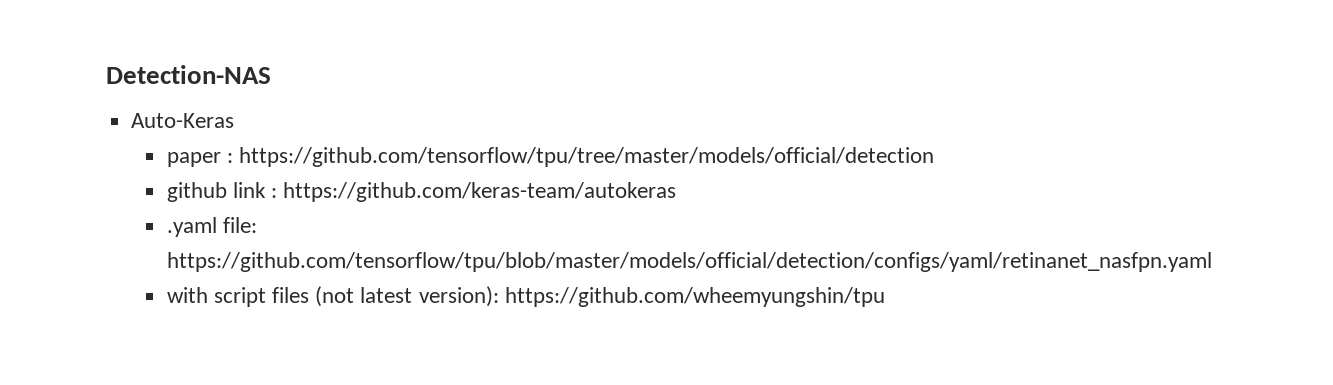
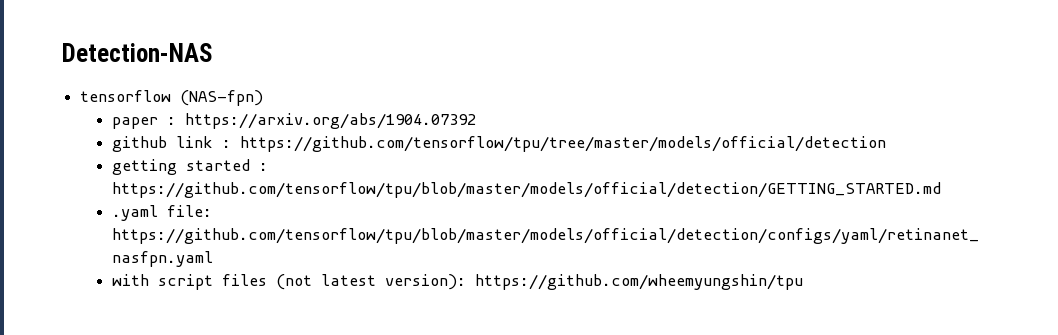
- Auto-Keras
+ tensorflow (NAS-fpn)
- paper : https://github.com/tensorflow/tpu/tree/master/models/official/detection
+ paper : https://arxiv.org/abs/1904.07392
- github link : https://github.com/keras-team/autokeras
+ github link : https://github.com/tensorflow/tpu/tree/master/models/official/detection
+ getting started : https://github.com/tensorflow/tpu/blob/master/models/official/detection/GETTING_STARTED.md

